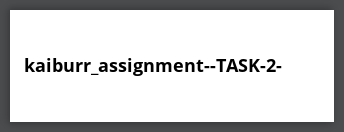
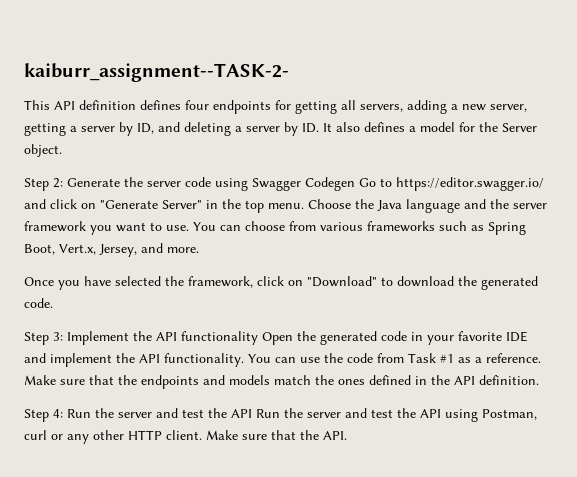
+ This API definition defines four endpoints for getting all servers, adding a new server, getting a server by ID, and deleting a server by ID. It also defines a model for the Server object.
+ Step 2: Generate the server code using Swagger Codegen Go to https://editor.swagger.io/ and click on "Generate Server" in the top menu. Choose the Java language and the server framework you want to use. You can choose from various frameworks such as Spring Boot, Vert.x, Jersey, and more.
+ Once you have selected the framework, click on "Download" to download the generated code.
+ Step 3: Implement the API functionality Open the generated code in your favorite IDE and implement the API functionality. You can use the code from Task #1 as a reference. Make sure that the endpoints and models match the ones defined in the API definition.
+ Step 4: Run the server and test the API Run the server and test the API using Postman, curl or any other HTTP client. Make sure that the API.

